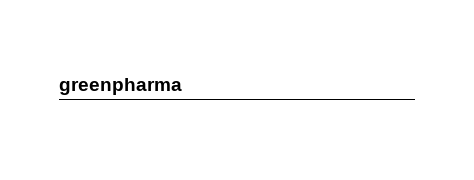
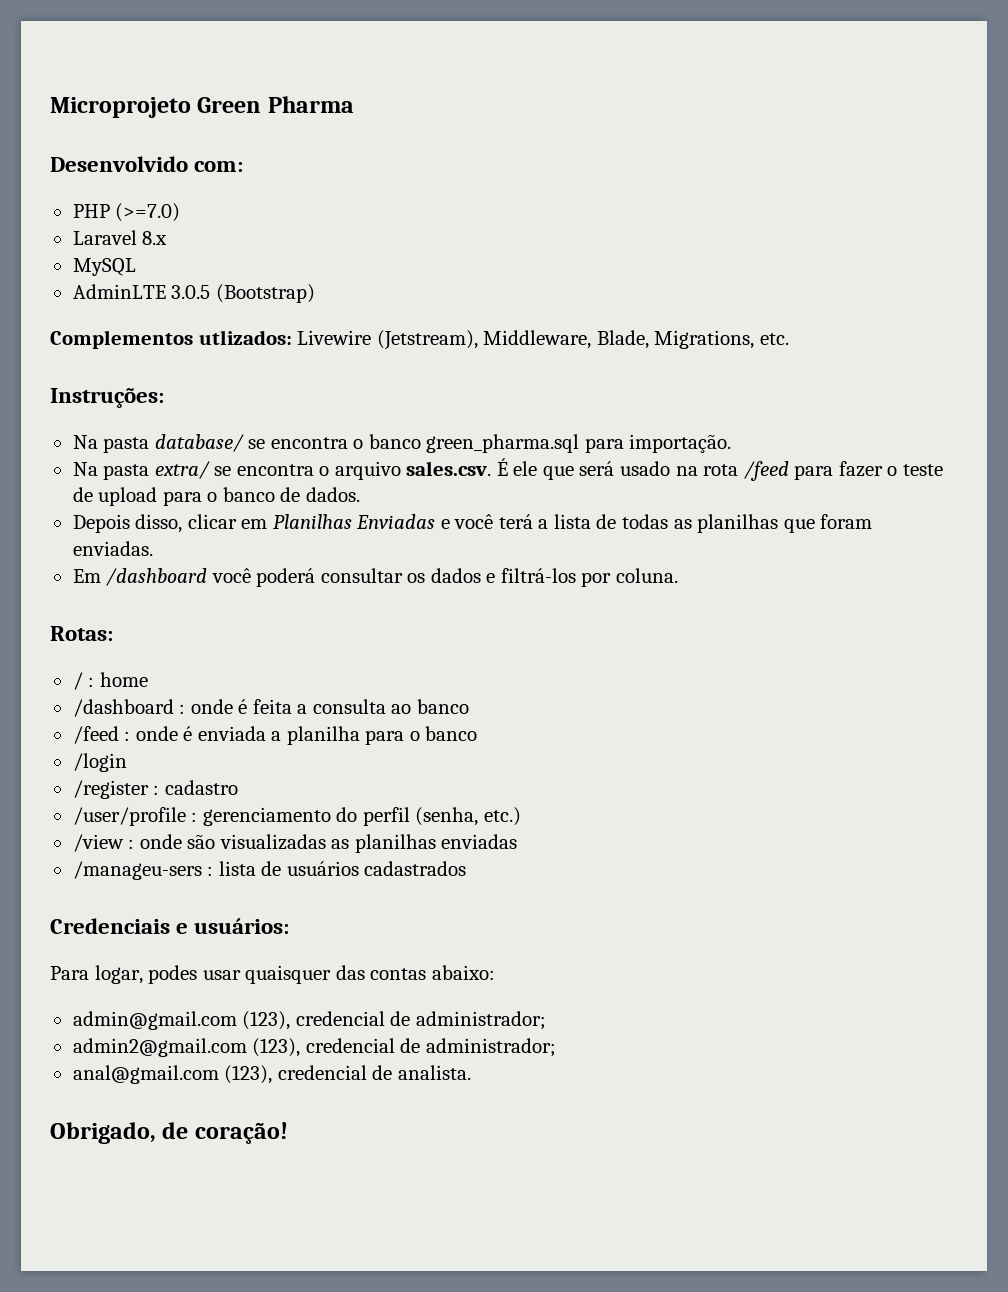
- greenpharma
+ Microprojeto Green Pharma
+ Desenvolvido com:
+ PHP (>=7.0)
+ Laravel 8.x
+ MySQL
+ AdminLTE 3.0.5 (Bootstrap)
+ Complementos utlizados: Livewire (Jetstream), Middleware, Blade, Migrations, etc.
+ Instruções:
+ Na pasta database/ se encontra o banco green_pharma.sql para importação.
+ Na pasta extra/ se encontra o arquivo sales.csv. É ele que será usado na rota /feed para fazer o teste de upload para o banco de dados.
+ Depois disso, clicar em Planilhas Enviadas e você terá a lista de todas as planilhas que foram enviadas.
+ Em /dashboard você poderá consultar os dados e filtrá-los por coluna.
+ Rotas:
+ / : home
+ /dashboard : onde é feita a consulta ao banco
+ /feed : onde é enviada a planilha para o banco
+ /login
+ /register : cadastro
+ /user/profile : gerenciamento do perfil (senha, etc.)
+ /view : onde são visualizadas as planilhas enviadas
+ /manageu-sers : lista de usuários cadastrados
+ Credenciais e usuários:
+ Para logar, podes usar quaisquer das contas abaixo:
+ admin@gmail.com (123), credencial de administrador;
+ admin2@gmail.com (123), credencial de administrador;
+ anal@gmail.com (123), credencial de analista.
+ Obrigado, de coração!

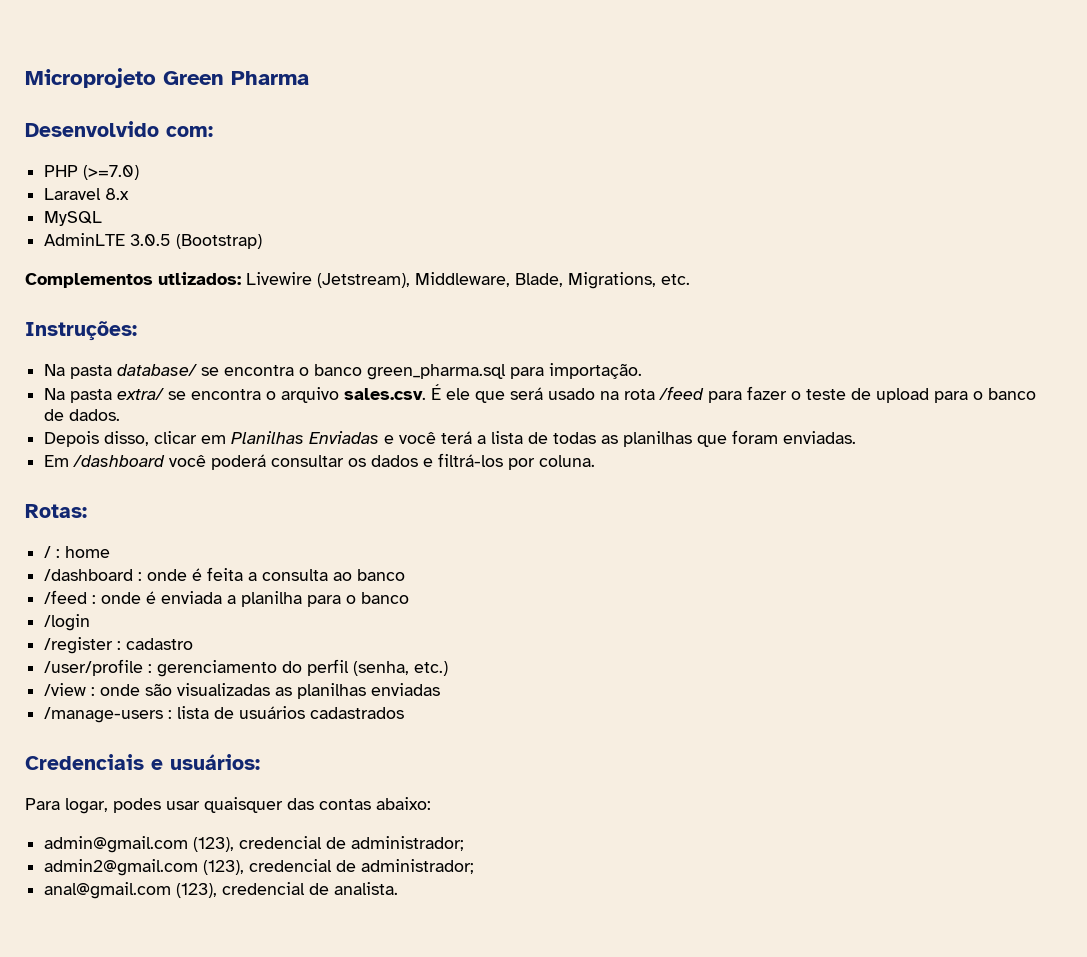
- /manageu-sers : lista de usuários cadastrados
+ /manage-users : lista de usuários cadastrados
- Obrigado, de coração!

